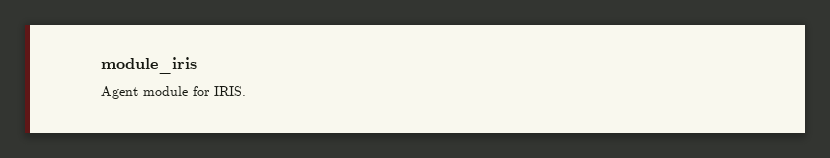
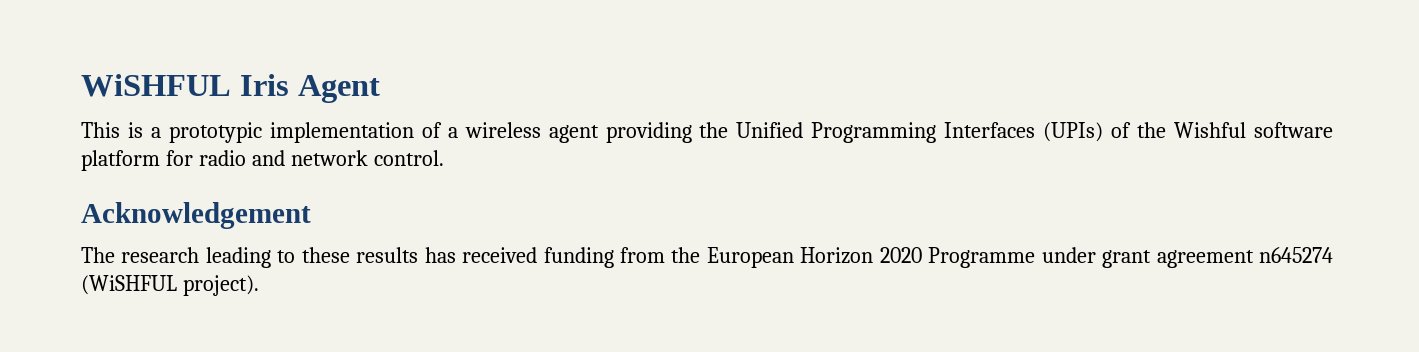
- module_iris
- Agent module for IRIS.
+ WiSHFUL Iris Agent
+ This is a prototypic implementation of a wireless agent providing the Unified Programming Interfaces (UPIs) of the Wishful software platform for radio and network control.
+ Acknowledgement
+ The research leading to these results has received funding from the European Horizon 2020 Programme under grant agreement n645274 (WiSHFUL project).

